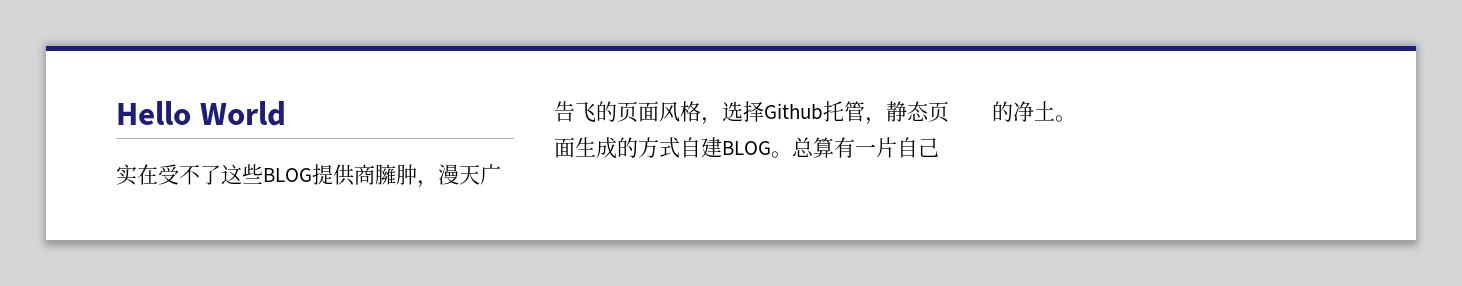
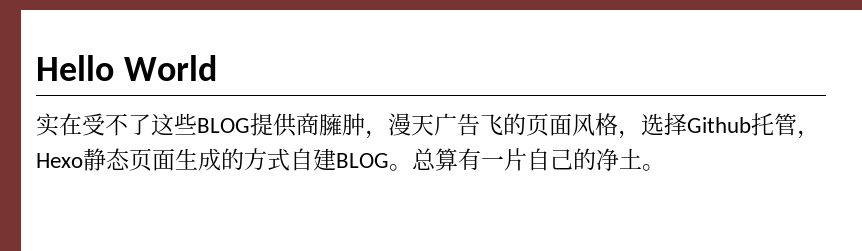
- 实在受不了这些BLOG提供商臃肿，漫天广告飞的页面风格，选择Github托管，静态页面生成的方式自建BLOG。
+ 实在受不了这些BLOG提供商臃肿，漫天广告飞的页面风格，选择Github托管，Hexo静态页面生成的方式自建BLOG。

